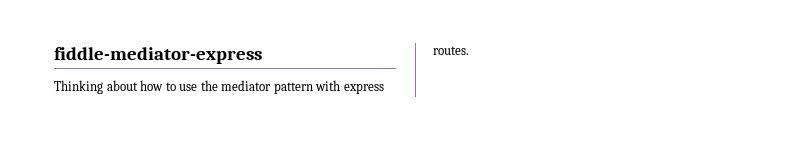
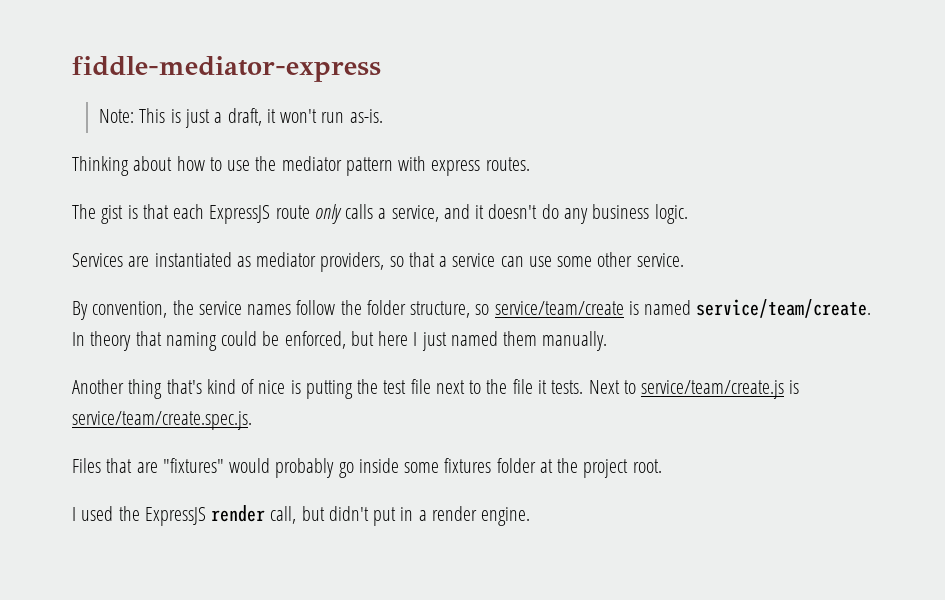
+ Note: This is just a draft, it won't run as-is.
+ The gist is that each ExpressJS route only calls a service, and it doesn't do any business logic.
+ Services are instantiated as mediator providers, so that a service can use some other service.
+ By convention, the service names follow the folder structure, so service/team/create is named service/team/create. In theory that naming could be enforced, but here I just named them manually.
+ Another thing that's kind of nice is putting the test file next to the file it tests. Next to service/team/create.js is service/team/create.spec.js.
+ Files that are "fixtures" would probably go inside some fixtures folder at the project root.
+ I used the ExpressJS render call, but didn't put in a render engine.

